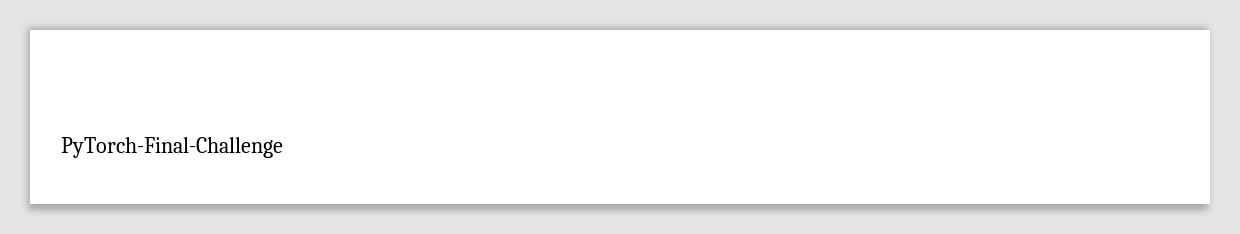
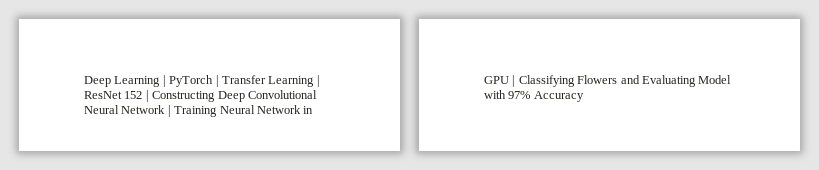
- PyTorch-Final-Challenge
+ Deep Learning | PyTorch | Transfer Learning | ResNet 152 | Constructing Deep Convolutional Neural Network | Training Neural Network in GPU | Classifying Flowers and Evaluating Model with 97% Accuracy

